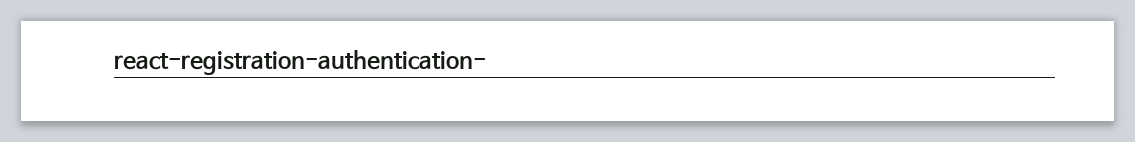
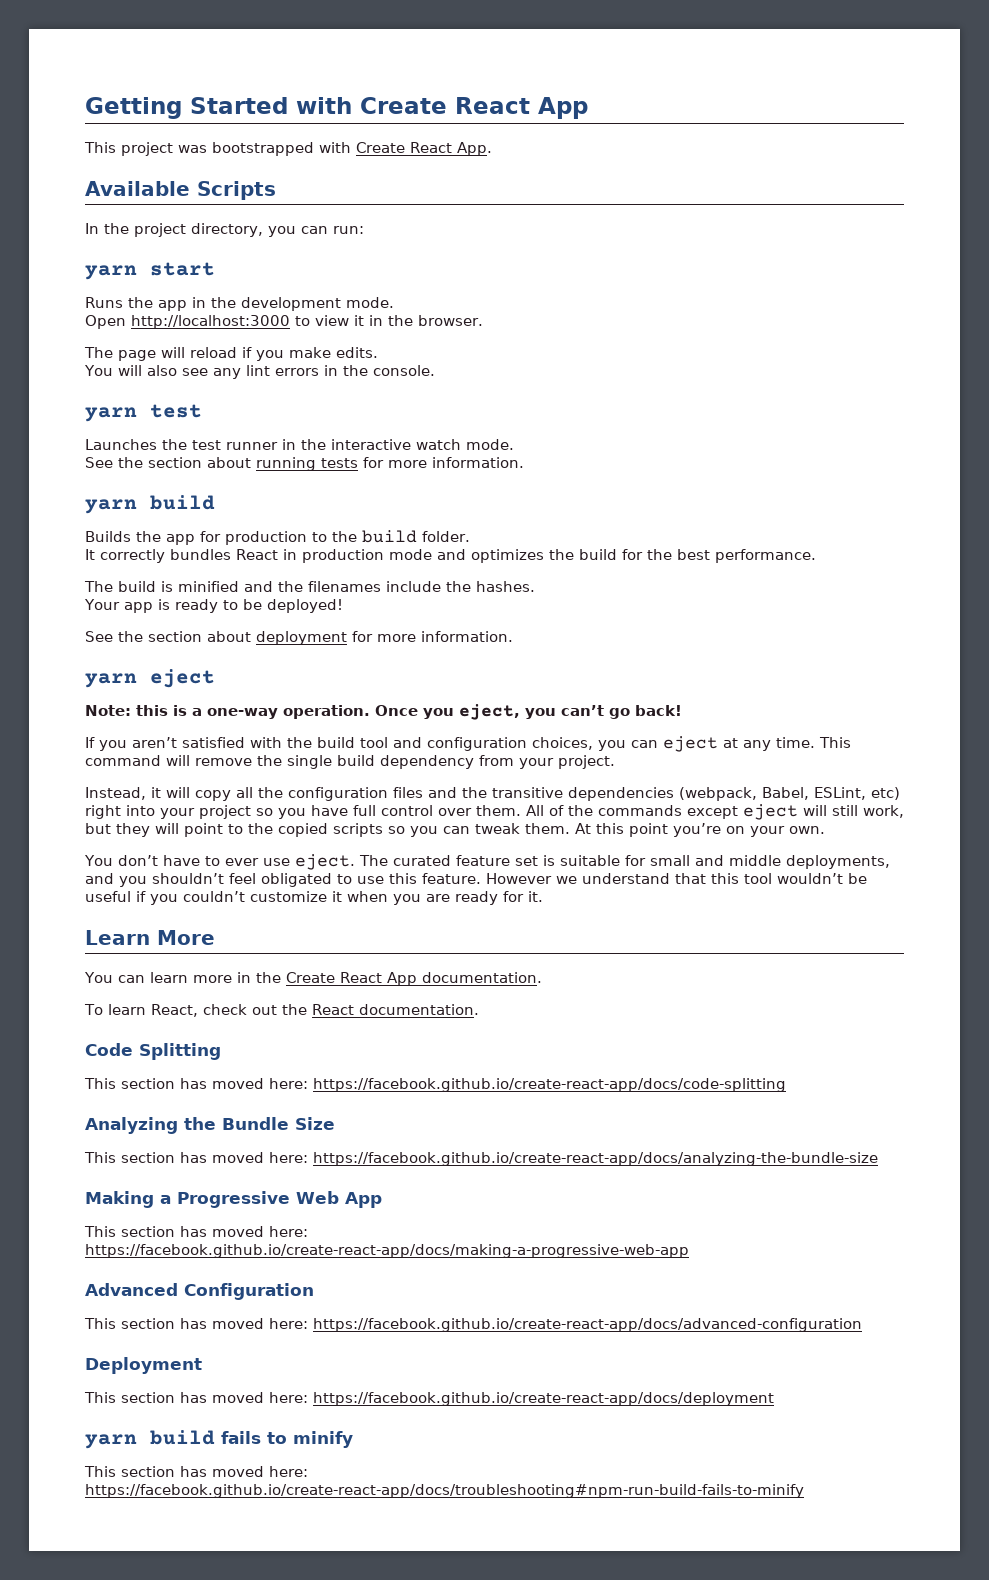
- react-registration-authentication-
+ Getting Started with Create React App
+ This project was bootstrapped with Create React App.
+ Available Scripts
+ In the project directory, you can run:
+ yarn start
+ Runs the app in the development mode.
+ Open http://localhost:3000 to view it in the browser.
+ The page will reload if you make edits.
+ You will also see any lint errors in the console.
+ yarn test
+ Launches the test runner in the interactive watch mode.
+ See the section about running tests for more information.
+ yarn build
+ Builds the app for production to the build folder.
+ It correctly bundles React in production mode and optimizes the build for the best performance.
+ The build is minified and the filenames include the hashes.
+ Your app is ready to be deployed!
+ See the section about deployment for more information.
+ yarn eject
+ Note: this is a one-way operation. Once you eject, you can’t go back!
+ If you aren’t satisfied with the build tool and configuration choices, you can eject at any time. This command will remove the single build dependency from your project.
+ Instead, it will copy all the configuration files and the transitive dependencies (webpack, Babel, ESLint, etc) right into your project so you have full control over them. All of the commands except eject will still work, but they will point to the copied scripts so you can tweak them. At this point you’re on your own.
+ You don’t have to ever use eject. The curated feature set is suitable for small and middle deployments, and you shouldn’t feel obligated to use this feature. However we understand that this tool wouldn’t be useful if you couldn’t customize it when you are ready for it.
+ Learn More
+ You can learn more in the Create React App documentation.
+ To learn React, check out the React documentation.
+ Code Splitting
+ This section has moved here: https://facebook.github.io/create-react-app/docs/code-splitting
+ Analyzing the Bundle Size
+ This section has moved here: https://facebook.github.io/create-react-app/docs/analyzing-the-bundle-size
+ Making a Progressive Web App
+ This section has moved here: https://facebook.github.io/create-react-app/docs/making-a-progressive-web-app
+ Advanced Configuration
+ This section has moved here: https://facebook.github.io/create-react-app/docs/advanced-configuration
+ Deployment
+ This section has moved here: https://facebook.github.io/create-react-app/docs/deployment
+ yarn build fails to minify
+ This section has moved here: https://facebook.github.io/create-react-app/docs/troubleshooting#npm-run-build-fails-to-minify

